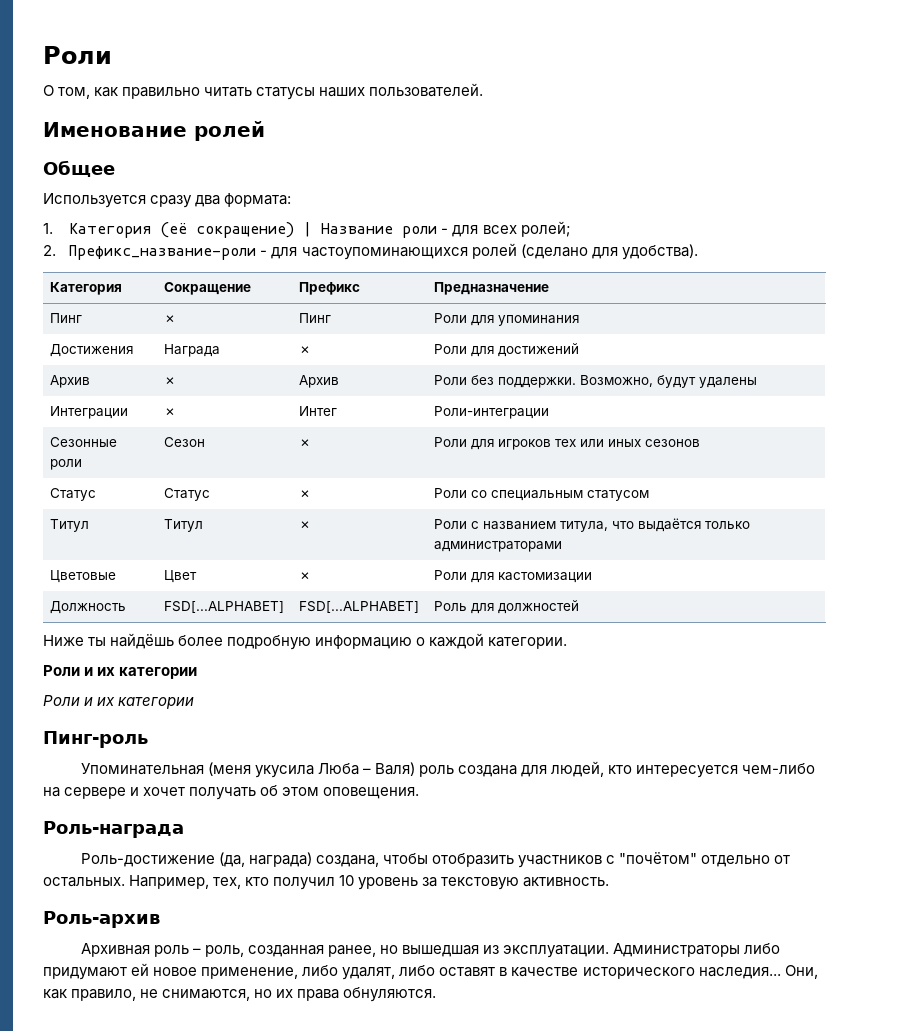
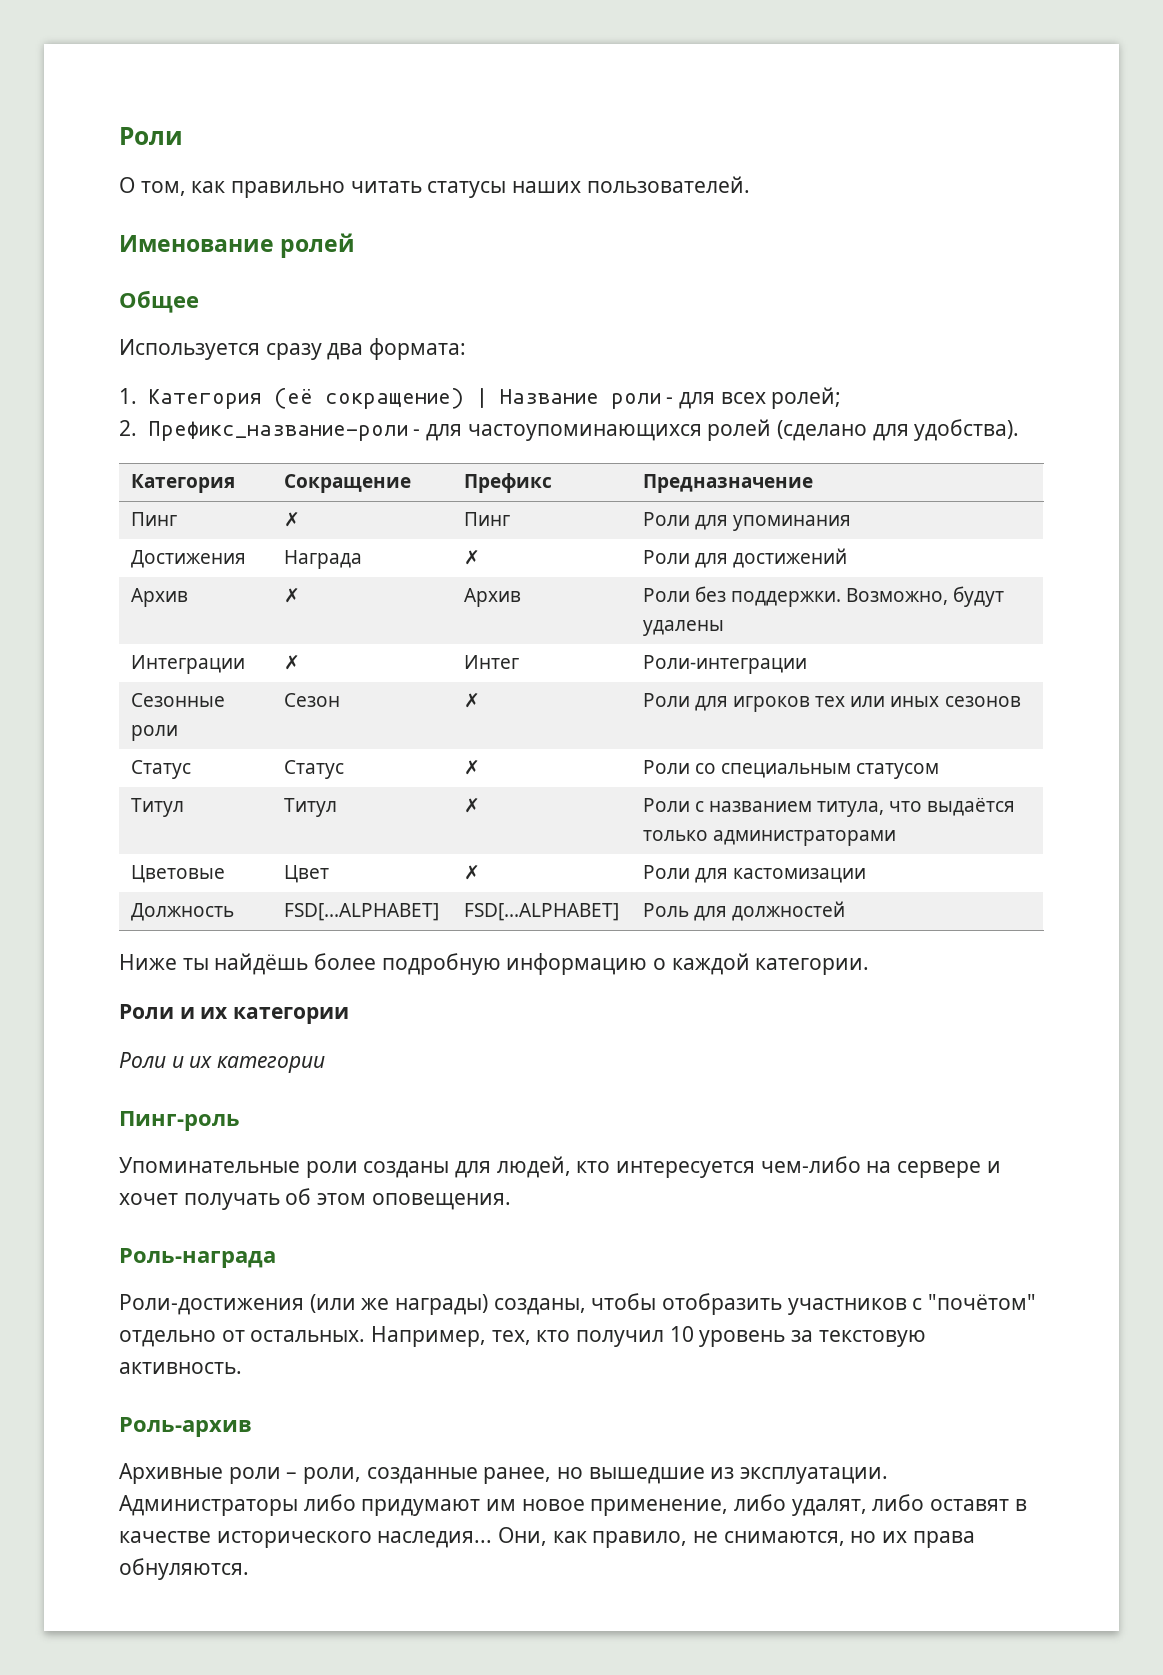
- Упоминательная (меня укусила Люба – Валя) роль создана для людей, кто интересуется чем-либо на сервере и хочет получать об этом оповещения.
+ Упоминательные роли созданы для людей, кто интересуется чем-либо на сервере и хочет получать об этом оповещения.
- Роль-достижение (да, награда) создана, чтобы отобразить участников с "почётом" отдельно от остальных.
+ Роли-достижения (или же награды) созданы, чтобы отобразить участников с "почётом" отдельно от остальных.
- Архивная роль – роль, созданная ранее, но вышедшая из эксплуатации.
+ Архивные роли – роли, созданные ранее, но вышедшие из эксплуатации.
- Администраторы либо придумают ей новое применение, либо удалят, либо оставят в качестве исторического наследия...
+ Администраторы либо придумают им новое применение, либо удалят, либо оставят в качестве исторического наследия...

